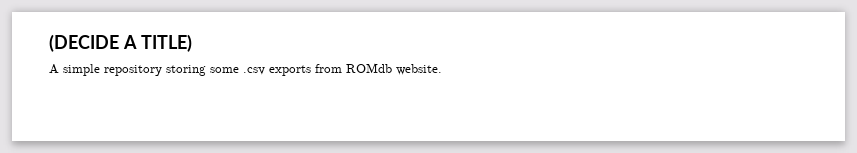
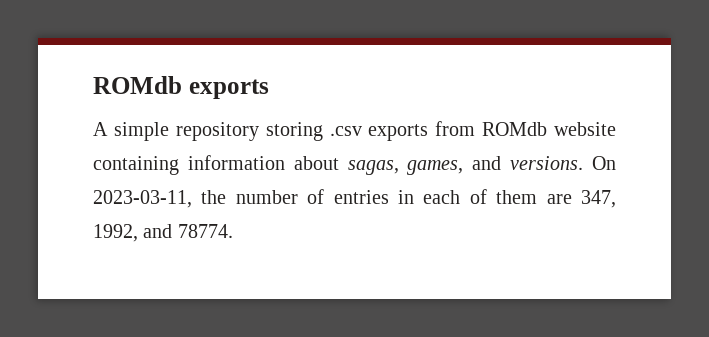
- (DECIDE A TITLE)
+ ROMdb exports
- A simple repository storing some .csv exports from ROMdb website.
+ A simple repository storing .csv exports from ROMdb website containing information about sagas, games, and versions. On 2023-03-11, the number of entries in each of them are 347, 1992, and 78774.

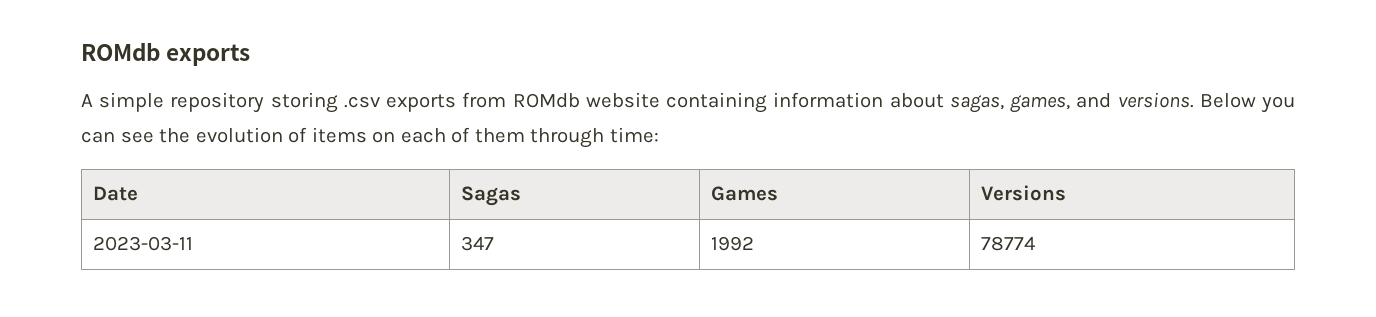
- On 2023-03-11, the number of entries in each of them are 347, 1992, and 78774.
+ Below you can see the evolution of items on each of them through time:
+ Date | Sagas | Games | Versions
+ 2023-03-11 | 347 | 1992 | 78774

